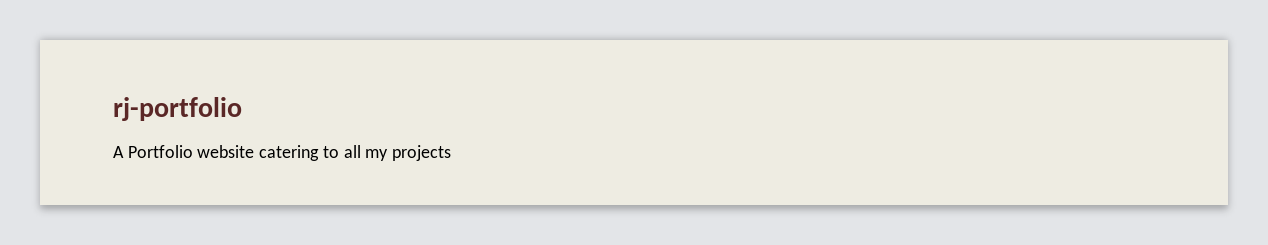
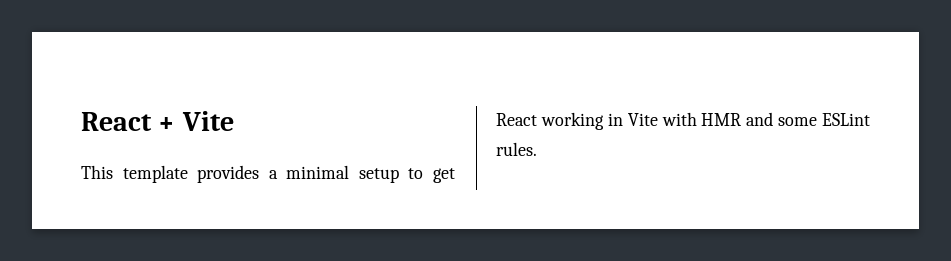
- rj-portfolio
- A Portfolio website catering to all my projects
+ React + Vite
+ This template provides a minimal setup to get React working in Vite with HMR and some ESLint rules.

